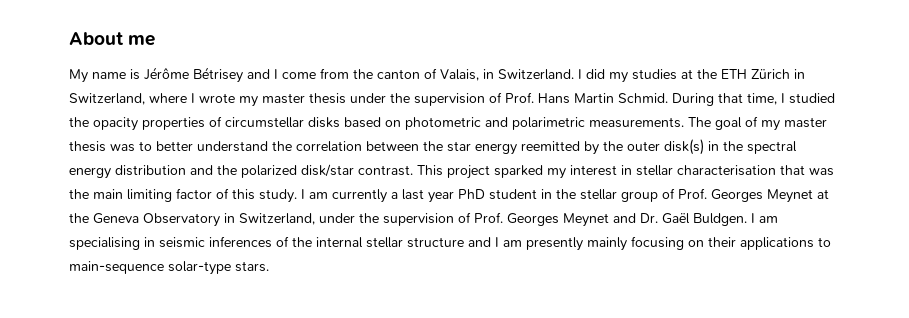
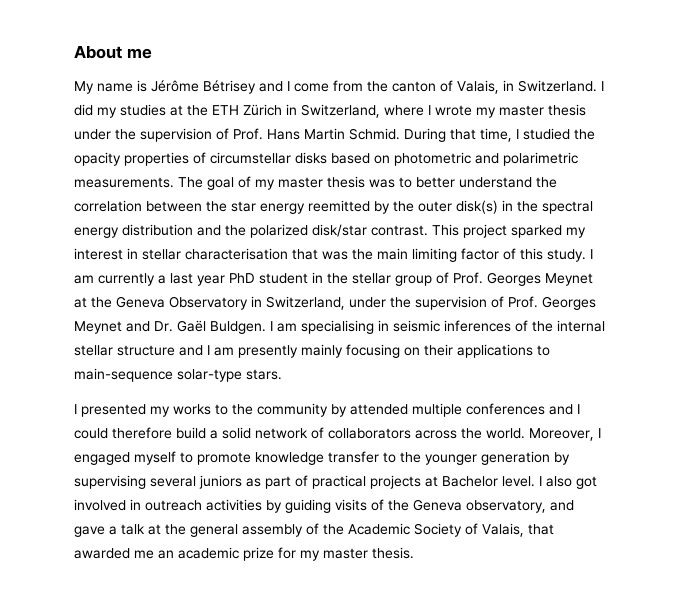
+ I presented my works to the community by attended multiple conferences and I could therefore build a solid network of collaborators across the world. Moreover, I engaged myself to promote knowledge transfer to the younger generation by supervising several juniors as part of practical projects at Bachelor level. I also got involved in outreach activities by guiding visits of the Geneva observatory, and gave a talk at the general assembly of the Academic Society of Valais, that awarded me an academic prize for my master thesis.

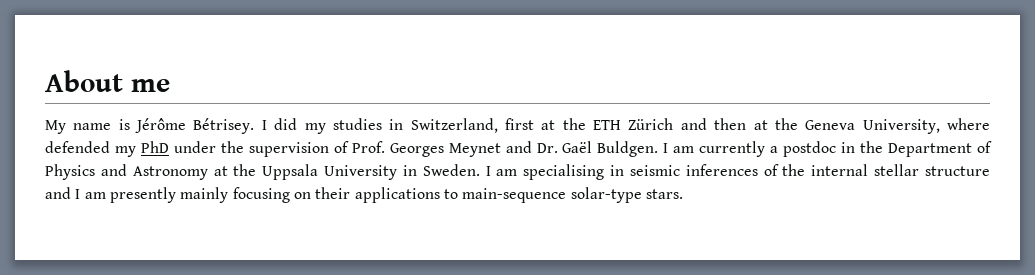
- My name is Jérôme Bétrisey and I come from the canton of Valais, in Switzerland.
+ My name is Jérôme Bétrisey.
- I did my studies at the ETH Zürich in Switzerland, where I wrote my master thesis under the supervision of Prof. Hans Martin Schmid. During that time, I studied the opacity properties of circumstellar disks based on photometric and polarimetric measurements. The goal of my master thesis was to better understand the correlation between the star energy reemitted by the outer disk(s) in the spectral energy distribution and the polarized disk/star contrast. This project sparked my interest in stellar characterisation that was the main limiting factor of this study. I am currently a last year PhD student in the stellar group of Prof. Georges Meynet at the Geneva Observatory in Switzerland, under the supervision of Prof. Georges Meynet and Dr. Gaël Buldgen.
+ I did my studies in Switzerland, first at the ETH Zürich and then at the Geneva University, where defended my PhD under the supervision of Prof. Georges Meynet and Dr. Gaël Buldgen.
- I am specialising in seismic inferences of the internal stellar structure and I am presently mainly focusing on their applications to main-sequence solar-type stars.
+ I am currently a postdoc in the Department of Physics and Astronomy at the Uppsala University in Sweden. I am specialising in seismic inferences of the internal stellar structure and I am presently mainly focusing on their applications to main-sequence solar-type stars.
- I presented my works to the community by attended multiple conferences and I could therefore build a solid network of collaborators across the world. Moreover, I engaged myself to promote knowledge transfer to the younger generation by supervising several juniors as part of practical projects at Bachelor level. I also got involved in outreach activities by guiding visits of the Geneva observatory, and gave a talk at the general assembly of the Academic Society of Valais, that awarded me an academic prize for my master thesis.

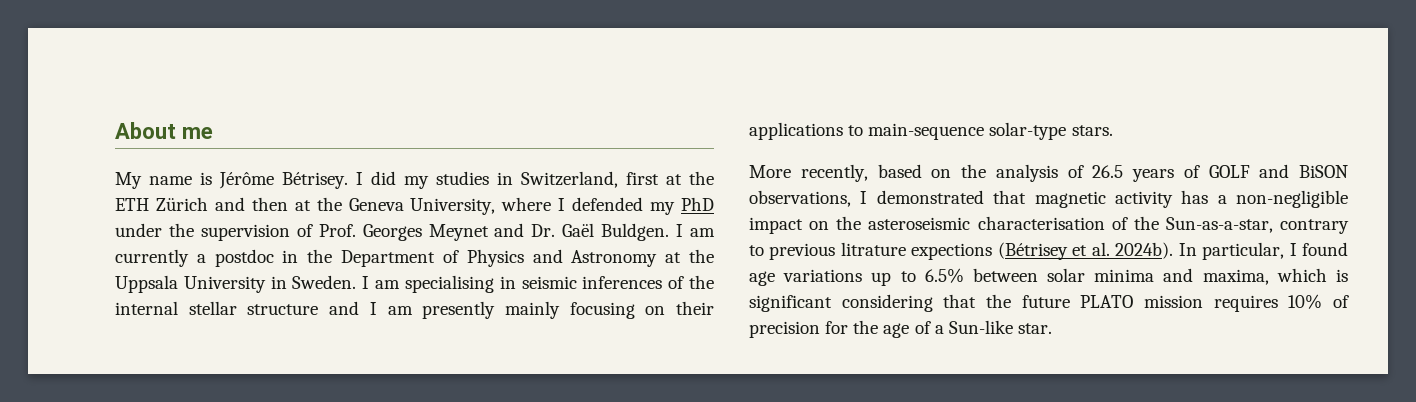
- I did my studies in Switzerland, first at the ETH Zürich and then at the Geneva University, where defended my PhD under the supervision of Prof. Georges Meynet and Dr. Gaël Buldgen.
+ I did my studies in Switzerland, first at the ETH Zürich and then at the Geneva University, where I defended my PhD under the supervision of Prof. Georges Meynet and Dr. Gaël Buldgen.
+ More recently, based on the analysis of 26.5 years of GOLF and BiSON observations, I demonstrated that magnetic activity has a non-negligible impact on the asteroseismic characterisation of the Sun-as-a-star, contrary to previous litrature expections (Bétrisey et al. 2024b). In particular, I found age variations up to 6.5% between solar minima and maxima, which is significant considering that the future PLATO mission requires 10% of precision for the age of a Sun-like star.

